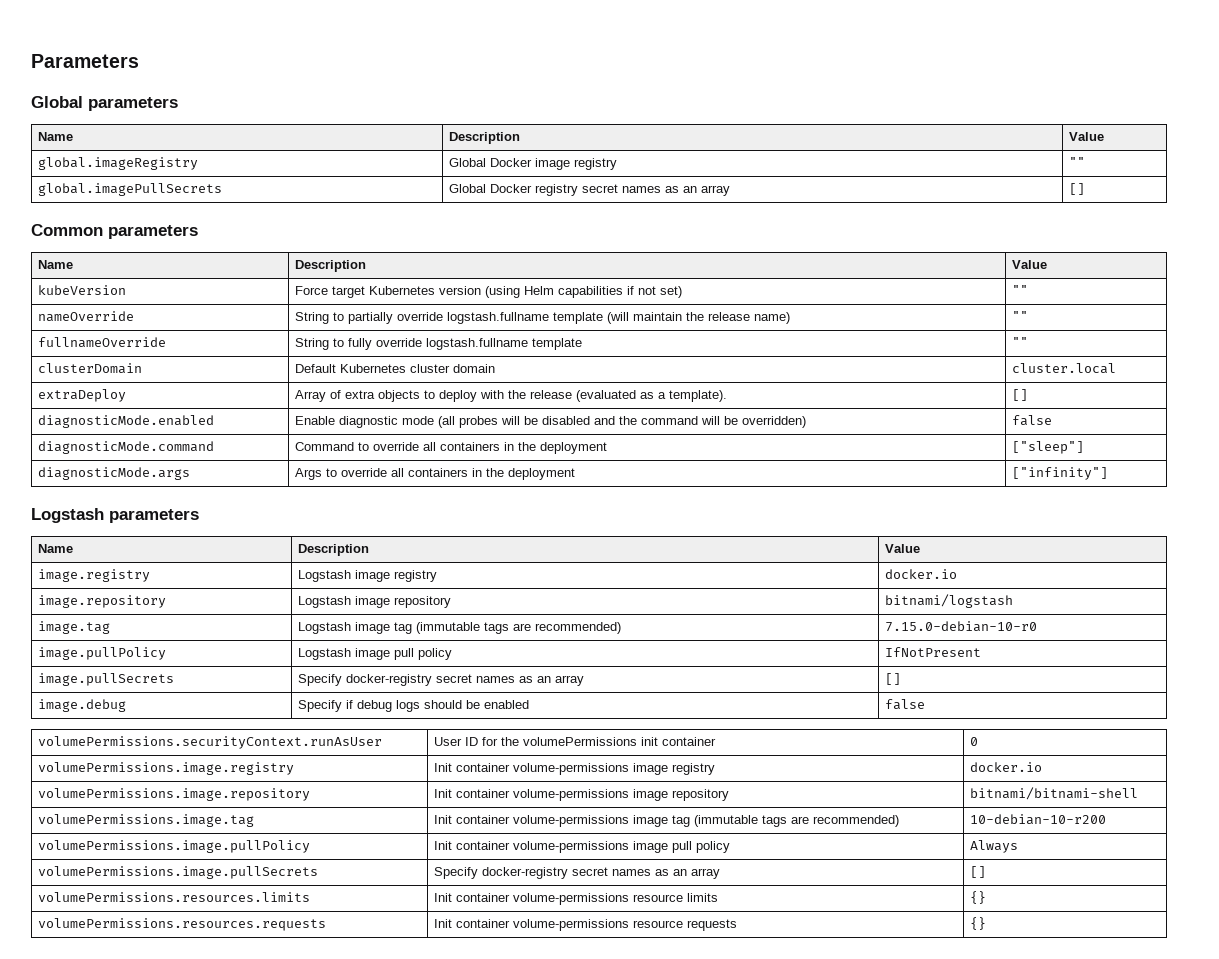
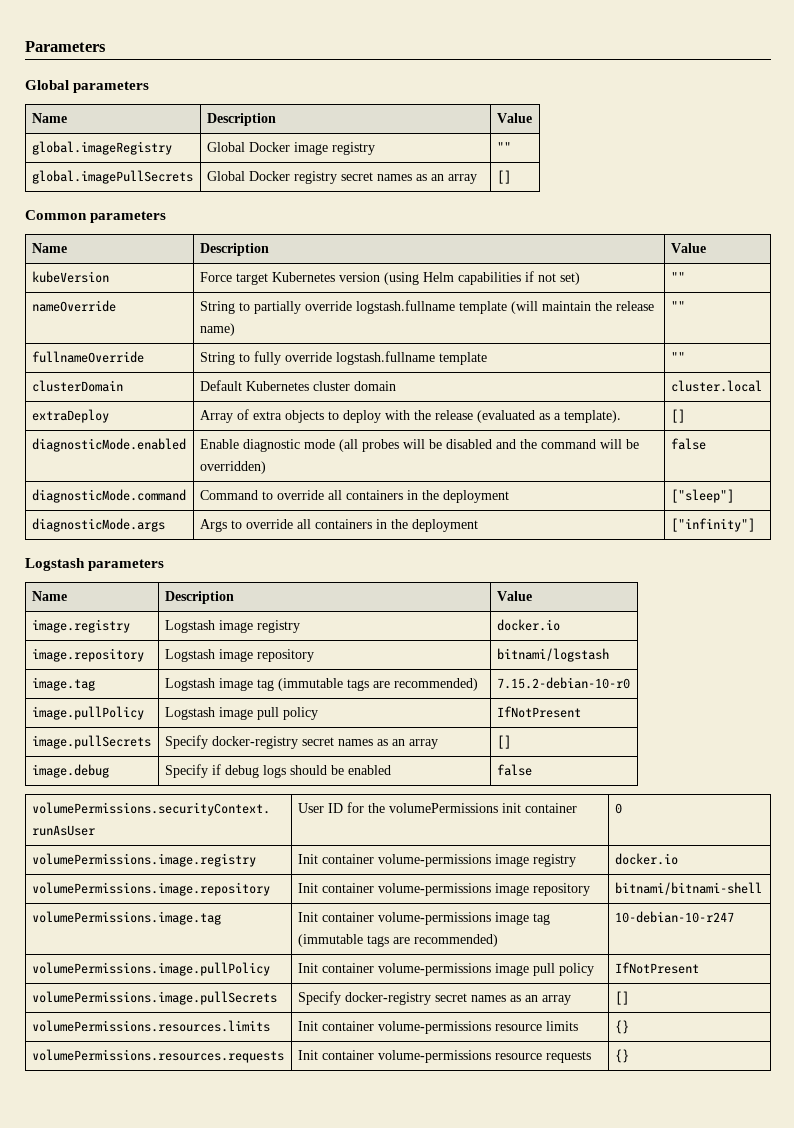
- image.tag | Logstash image tag (immutable tags are recommended) | 7.15.0-debian-10-r0
+ image.tag | Logstash image tag (immutable tags are recommended) | 7.15.2-debian-10-r0
- volumePermissions.image.tag | Init container volume-permissions image tag (immutable tags are recommended) | 10-debian-10-r200
+ volumePermissions.image.tag | Init container volume-permissions image tag (immutable tags are recommended) | 10-debian-10-r247
- volumePermissions.image.pullPolicy | Init container volume-permissions image pull policy | Always
+ volumePermissions.image.pullPolicy | Init container volume-permissions image pull policy | IfNotPresent

